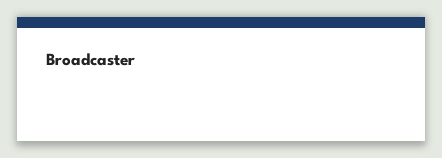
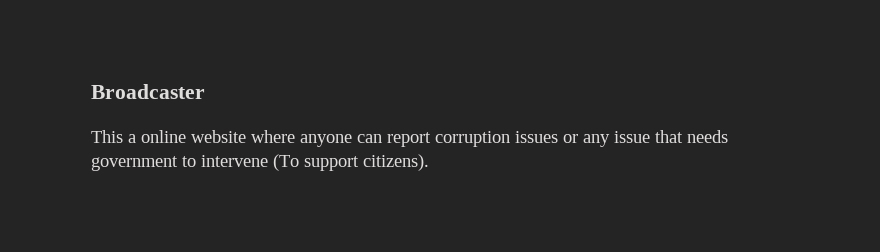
+ This a online website where anyone can report corruption issues or any issue that needs government to intervene (To support citizens).

